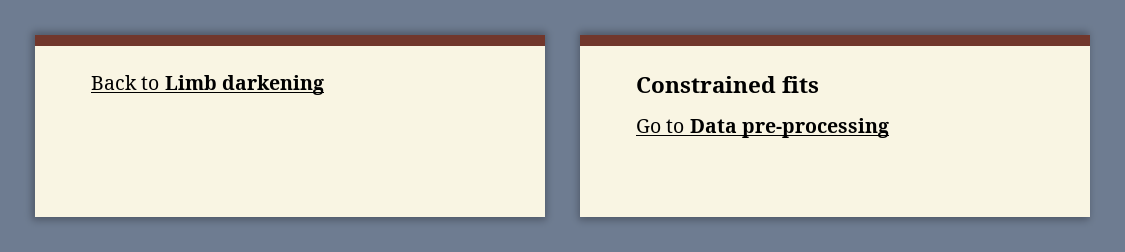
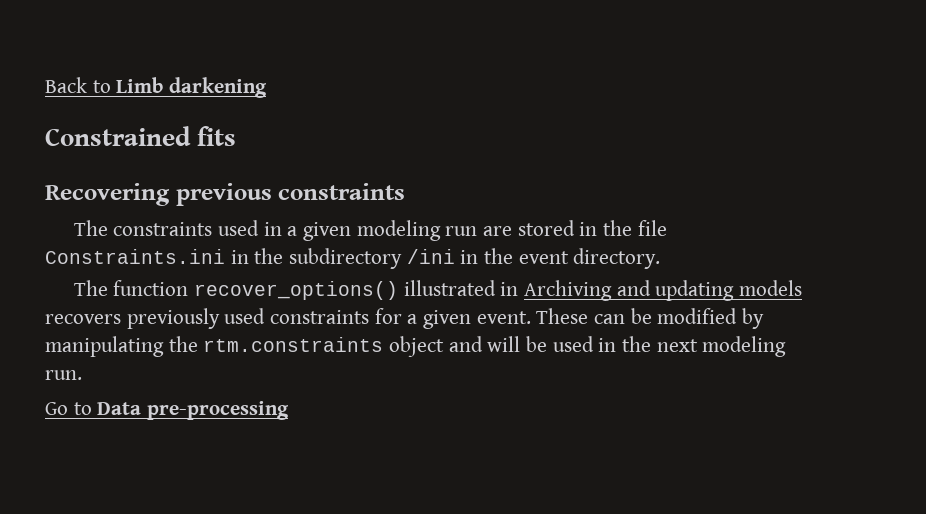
+ Recovering previous constraints
+ The constraints used in a given modeling run are stored in the file Constraints.ini in the subdirectory /ini in the event directory.
+ The function recover_options() illustrated in Archiving and updating models recovers previously used constraints for a given event. These can be modified by manipulating the rtm.constraints object and will be used in the next modeling run.

